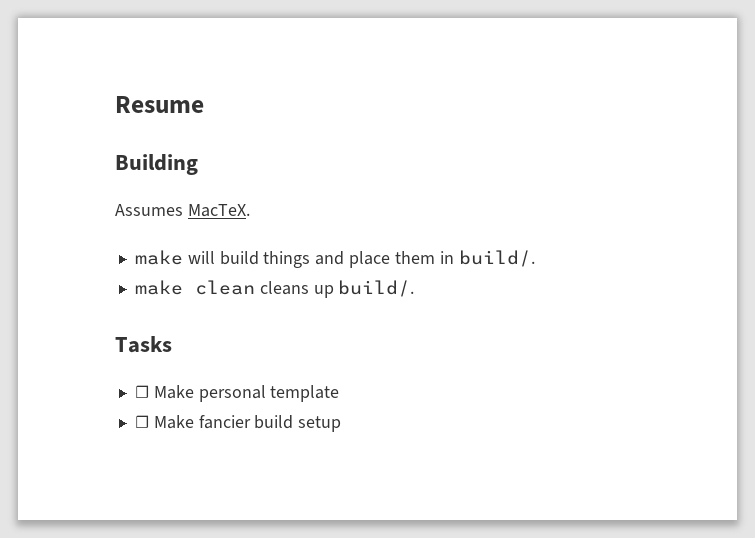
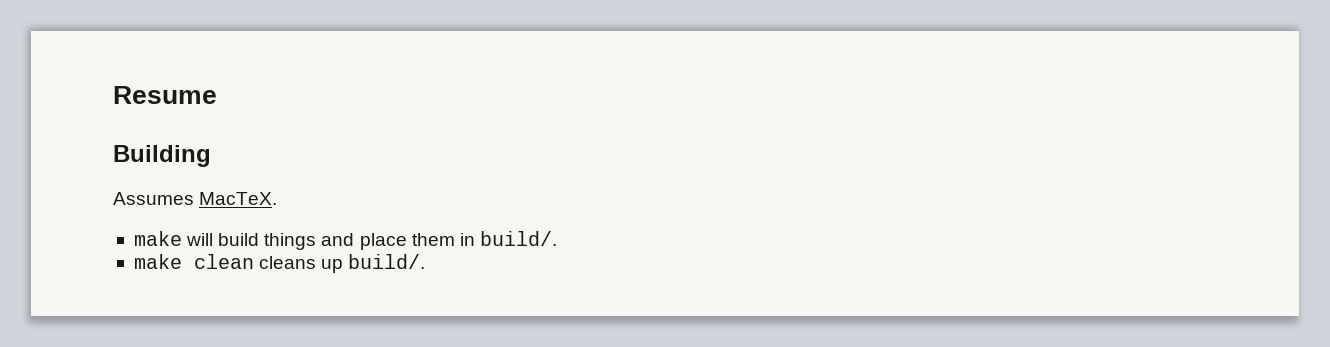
- Tasks
- ☐ Make personal template
- ☐ Make fancier build setup

